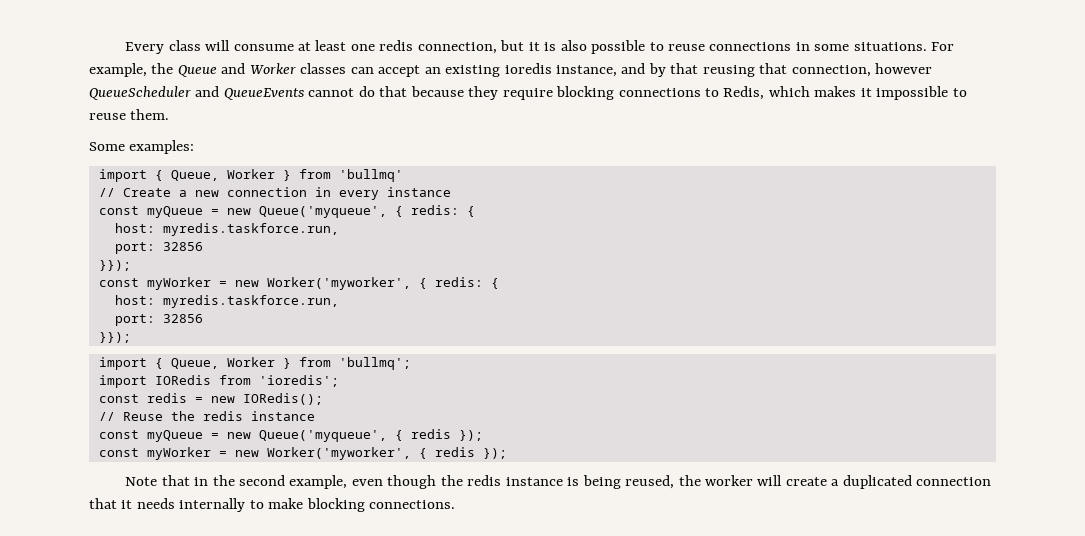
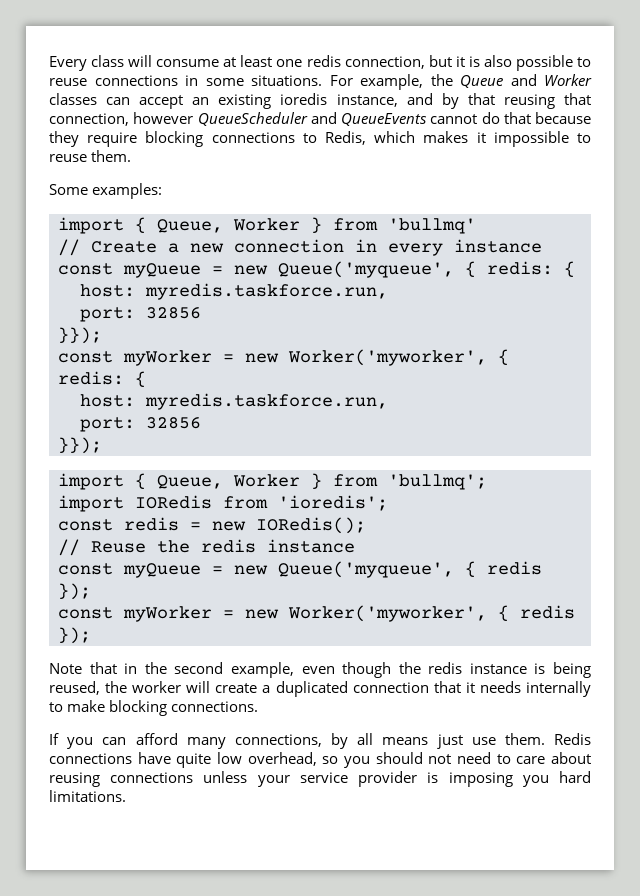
+ If you can afford many connections, by all means just use them. Redis connections have quite low overhead, so you should not need to care about reusing connections unless your service provider is imposing you hard limitations.

